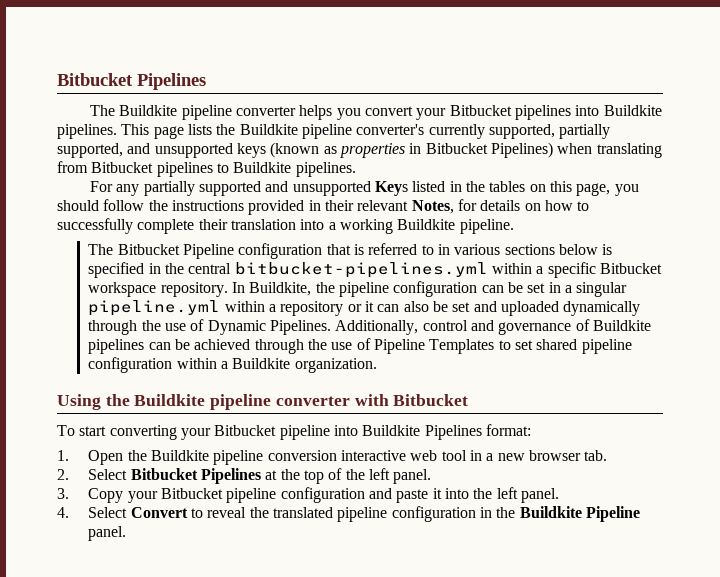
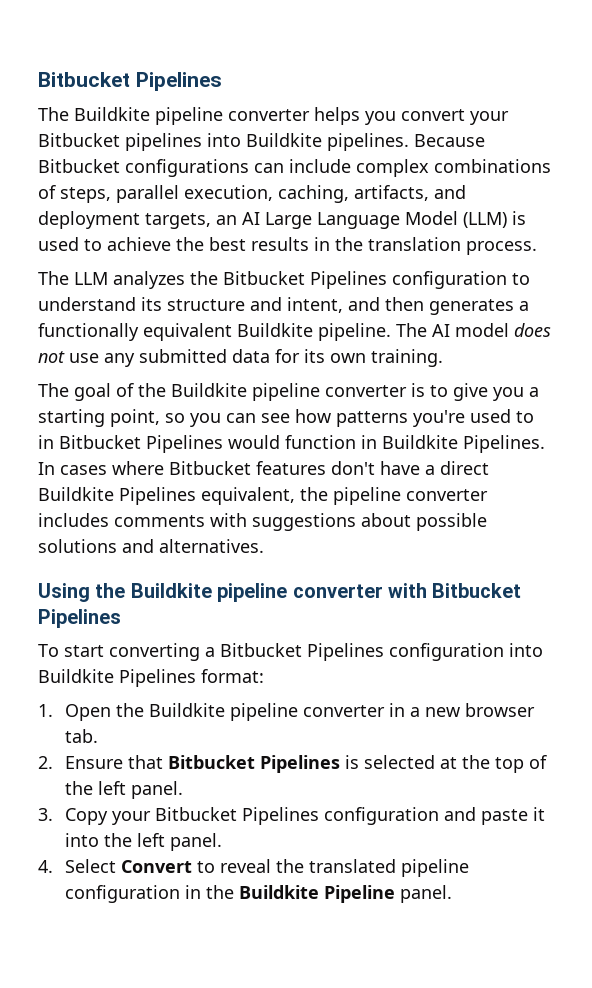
- This page lists the Buildkite pipeline converter's currently supported, partially supported, and unsupported keys (known as properties in Bitbucket Pipelines) when translating from Bitbucket pipelines to Buildkite pipelines.
- For any partially supported and unsupported Keys listed in the tables on this page, you should follow the instructions provided in their relevant Notes, for details on how to successfully complete their translation into a working Buildkite pipeline.
- The Bitbucket Pipeline configuration that is referred to in various sections below is specified in the central bitbucket-pipelines.yml within a specific Bitbucket workspace repository. In Buildkite, the pipeline configuration can be set in a singular pipeline.yml within a repository or it can also be set and uploaded dynamically through the use of Dynamic Pipelines. Additionally, control and governance of Buildkite pipelines can be achieved through the use of Pipeline Templates to set shared pipeline configuration within a Buildkite organization.
+ Because Bitbucket configurations can include complex combinations of steps, parallel execution, caching, artifacts, and deployment targets, an AI Large Language Model (LLM) is used to achieve the best results in the translation process.
+ The LLM analyzes the Bitbucket Pipelines configuration to understand its structure and intent, and then generates a functionally equivalent Buildkite pipeline. The AI model does not use any submitted data for its own training.
+ The goal of the Buildkite pipeline converter is to give you a starting point, so you can see how patterns you're used to in Bitbucket Pipelines would function in Buildkite Pipelines. In cases where Bitbucket features don't have a direct Buildkite Pipelines equivalent, the pipeline converter includes comments with suggestions about possible solutions and alternatives.
- Using the Buildkite pipeline converter with Bitbucket
+ Using the Buildkite pipeline converter with Bitbucket Pipelines
- To start converting your Bitbucket pipeline into Buildkite Pipelines format:
+ To start converting a Bitbucket Pipelines configuration into Buildkite Pipelines format:
- 1. Open the Buildkite pipeline conversion interactive web tool in a new browser tab.
+ 1. Open the Buildkite pipeline converter in a new browser tab.
- 2. Select Bitbucket Pipelines at the top of the left panel.
+ 2. Ensure that Bitbucket Pipelines is selected at the top of the left panel.
- 3. Copy your Bitbucket pipeline configuration and paste it into the left panel.
+ 3. Copy your Bitbucket Pipelines configuration and paste it into the left panel.

